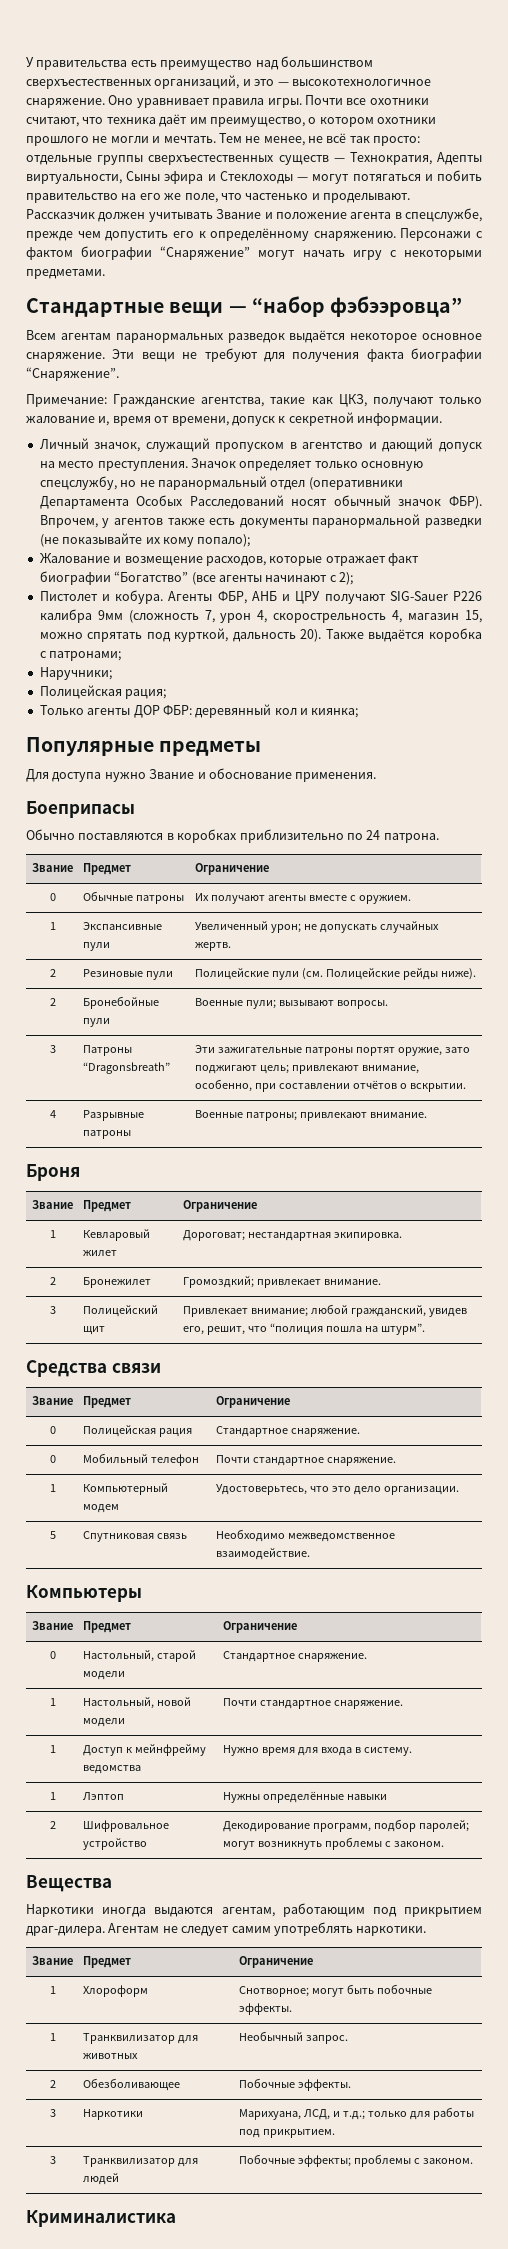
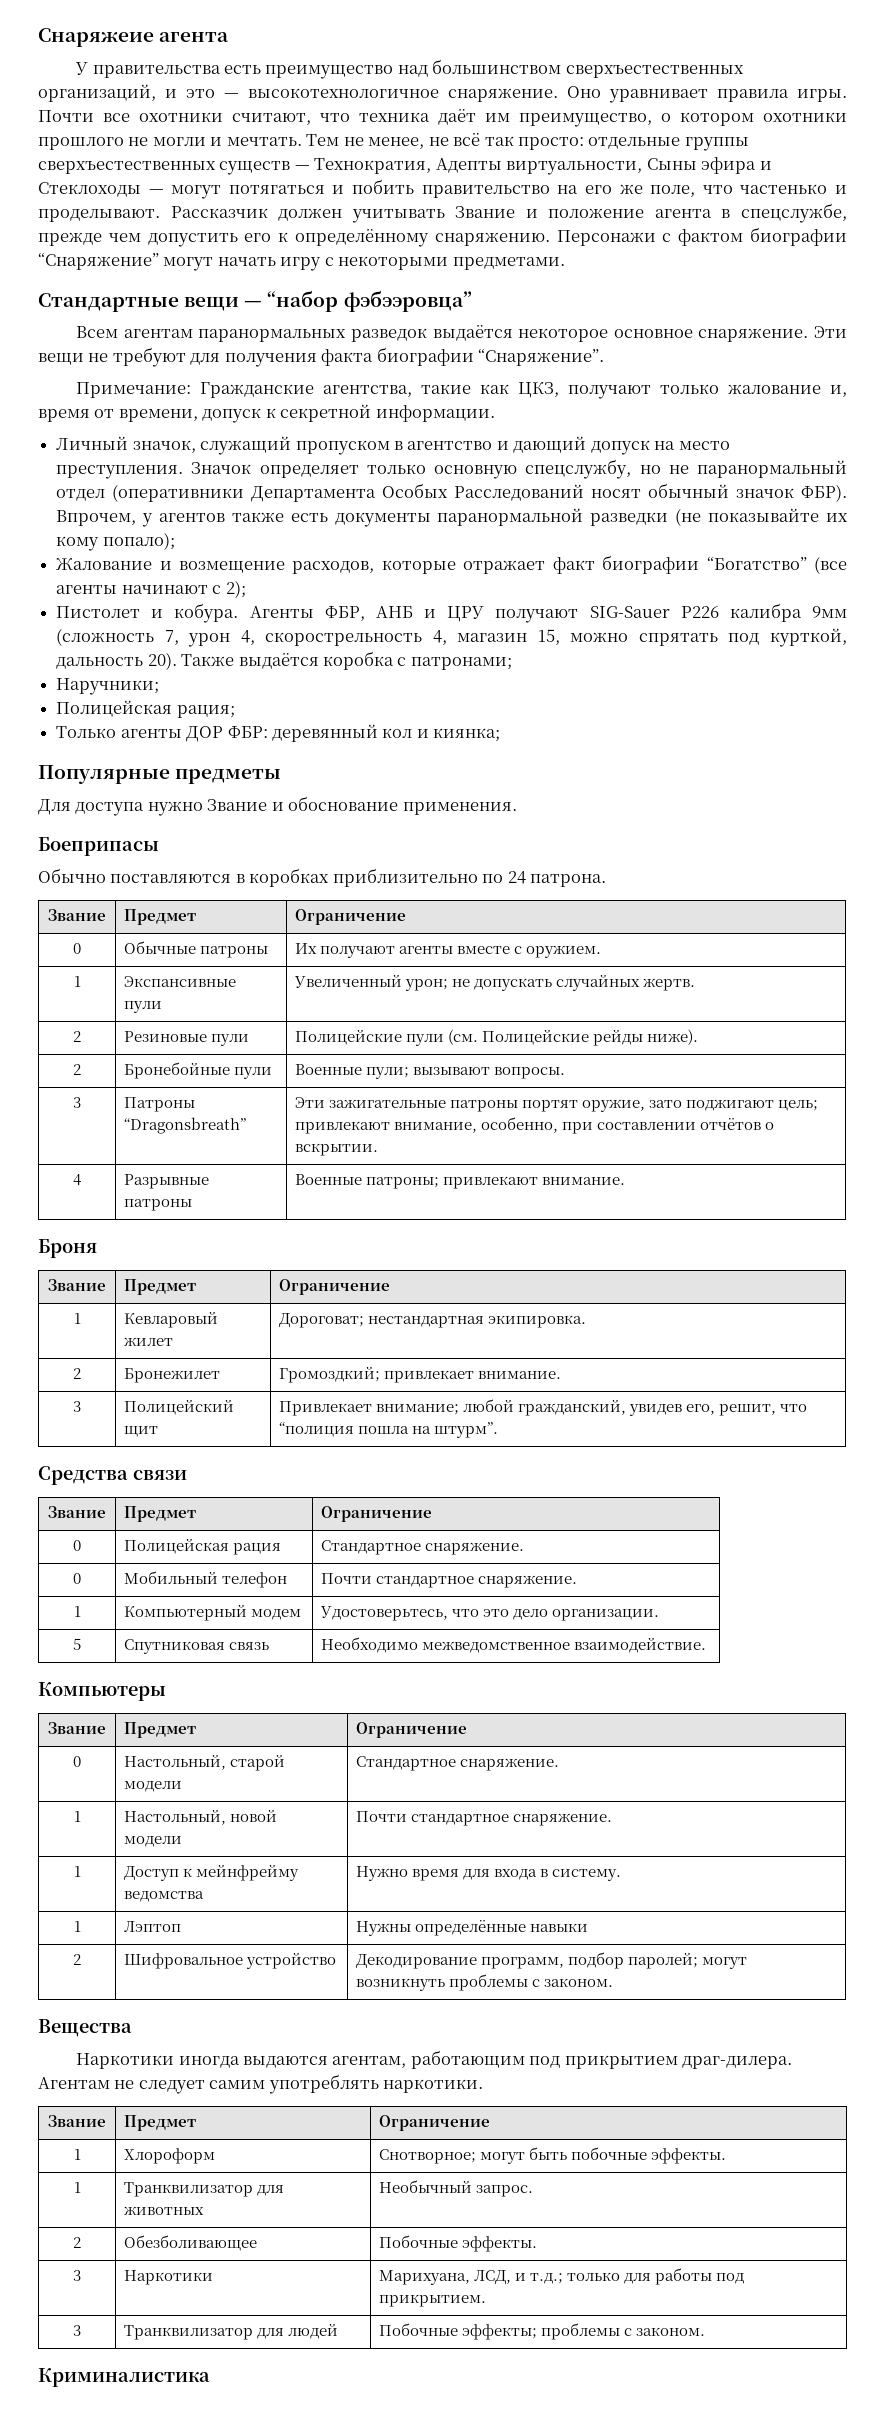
+ Снаряжеие агента

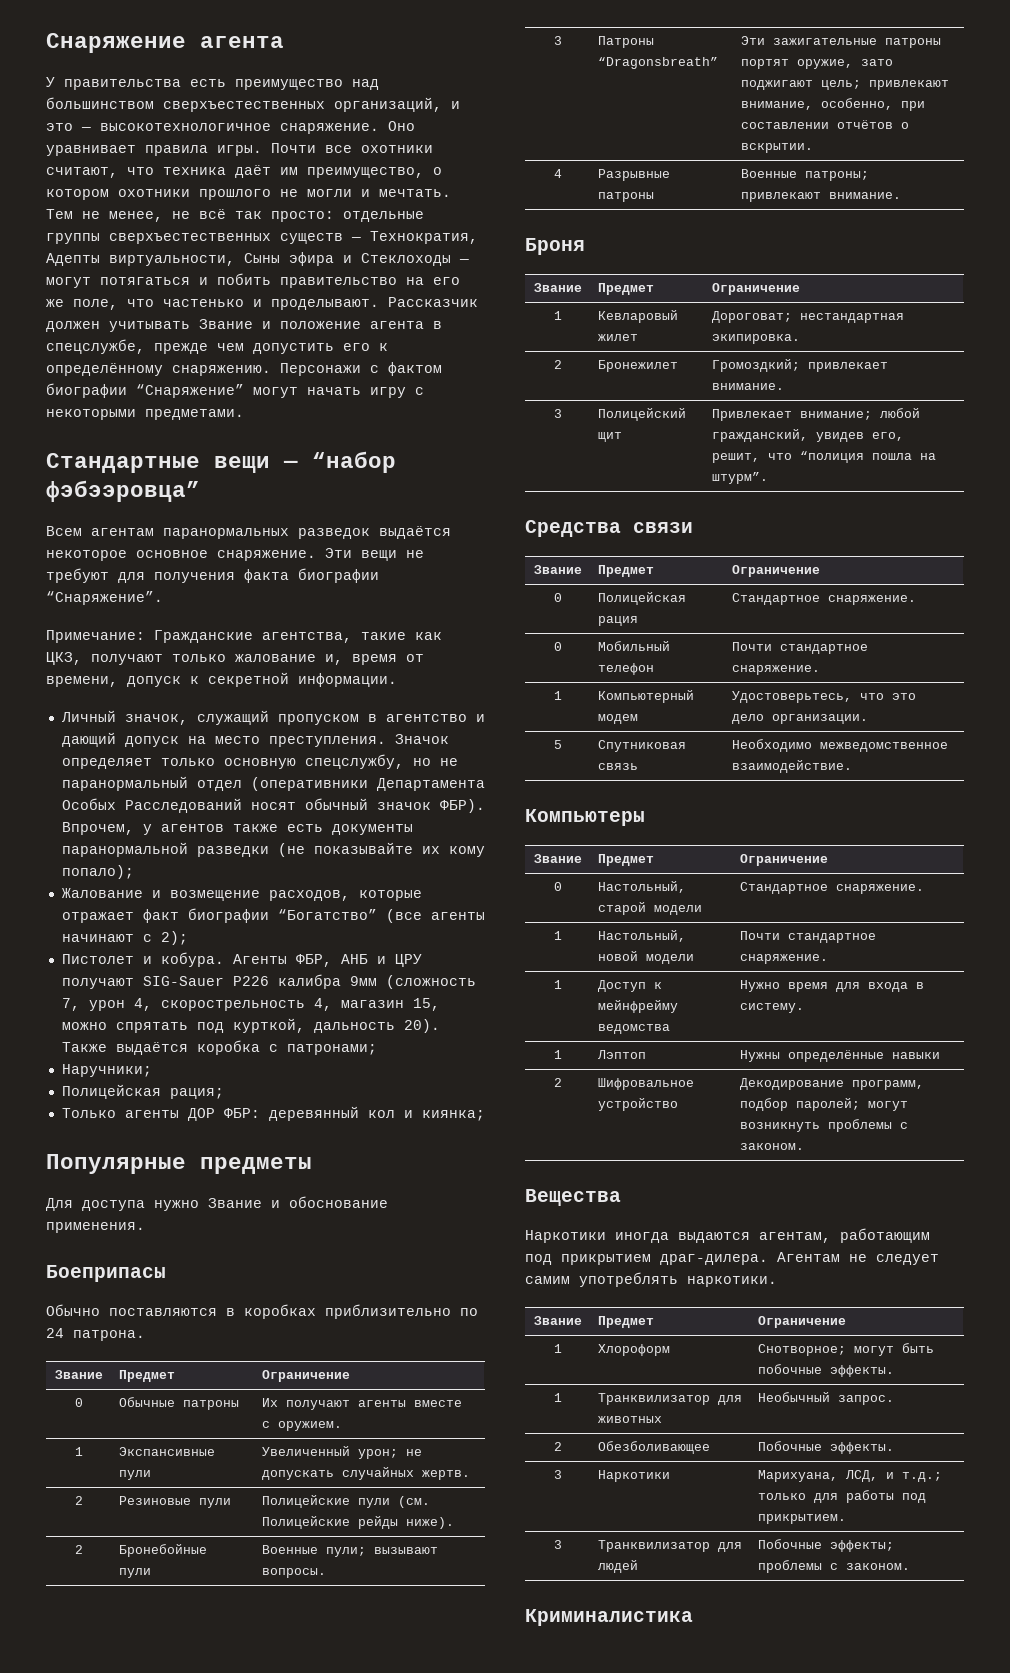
- Снаряжеие агента
+ Снаряжение агента

